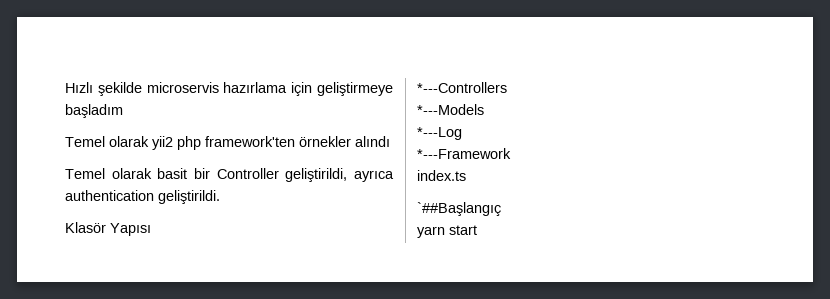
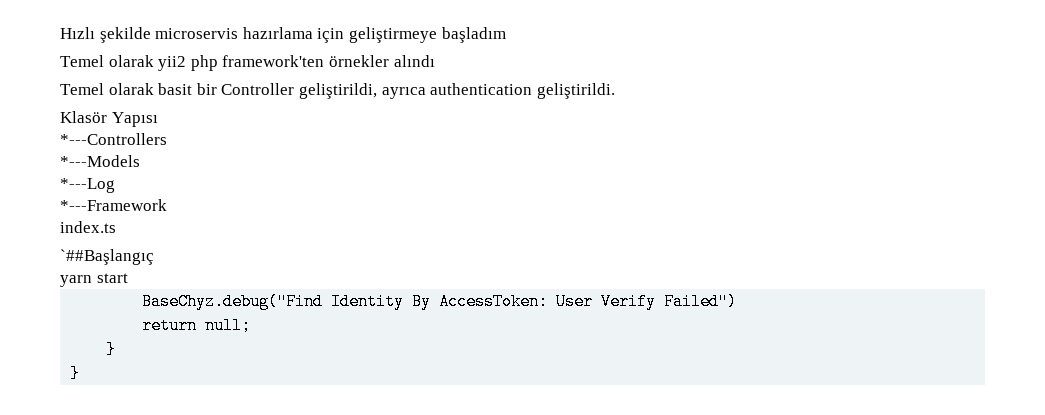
+ BaseChyz.debug("Find Identity By AccessToken: User Verify Failed")
+ return null;
+ }
+ }

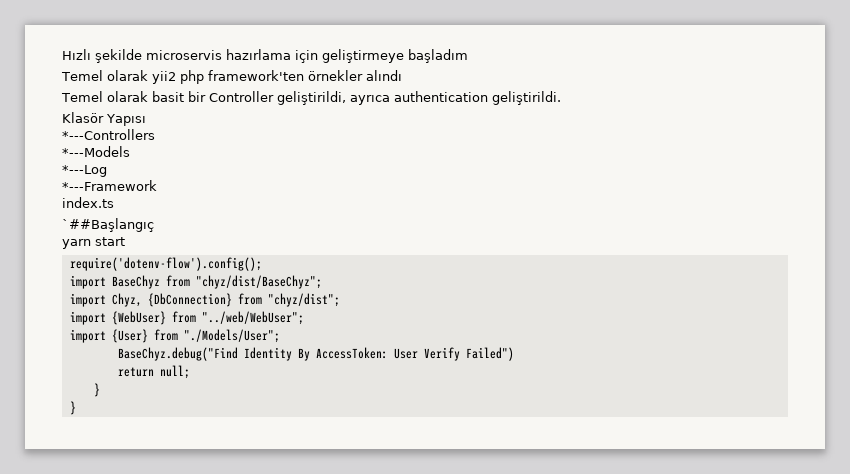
+ require('dotenv-flow').config();
+ import BaseChyz from "chyz/dist/BaseChyz";
+ import Chyz, {DbConnection} from "chyz/dist";
+ import {WebUser} from "../web/WebUser";
+ import {User} from "./Models/User";

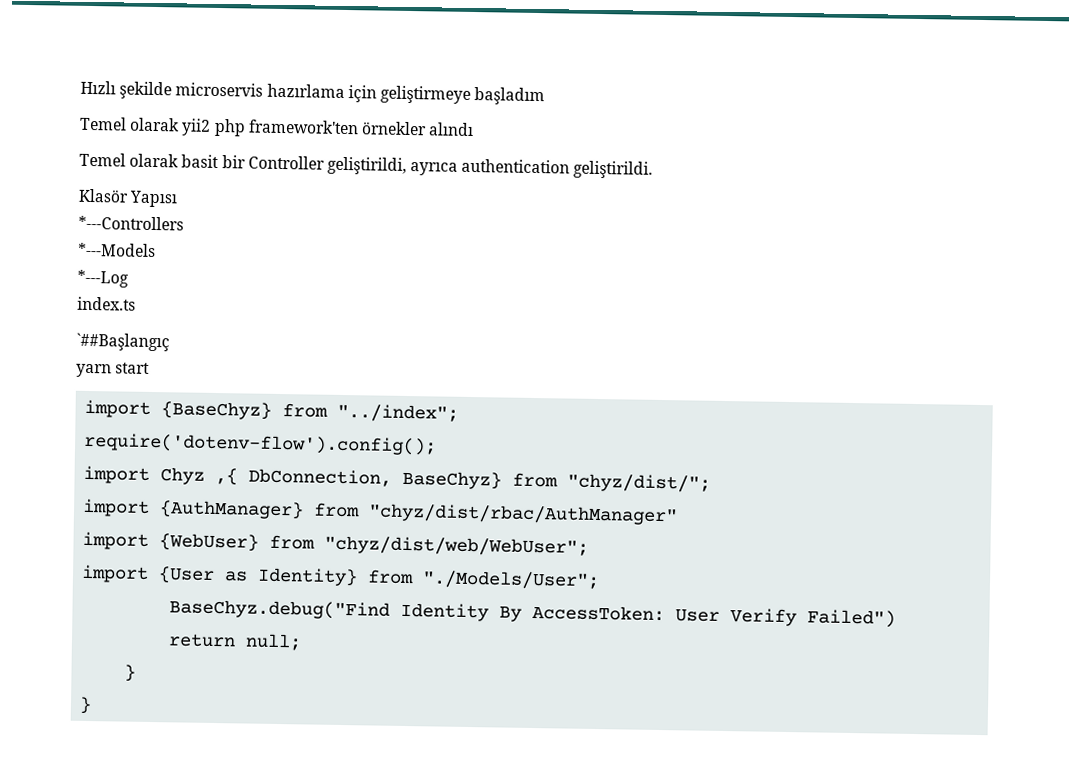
- *---Framework
+ import {BaseChyz} from "../index";
  require('dotenv-flow').config();
- import BaseChyz from "chyz/dist/BaseChyz";
- import Chyz, {DbConnection} from "chyz/dist";
+ import Chyz ,{ DbConnection, BaseChyz} from "chyz/dist/";
+ import {AuthManager} from "chyz/dist/rbac/AuthManager"
- import {WebUser} from "../web/WebUser";
- import {User} from "./Models/User";
+ import {WebUser} from "chyz/dist/web/WebUser";
+ import {User as Identity} from "./Models/User";

